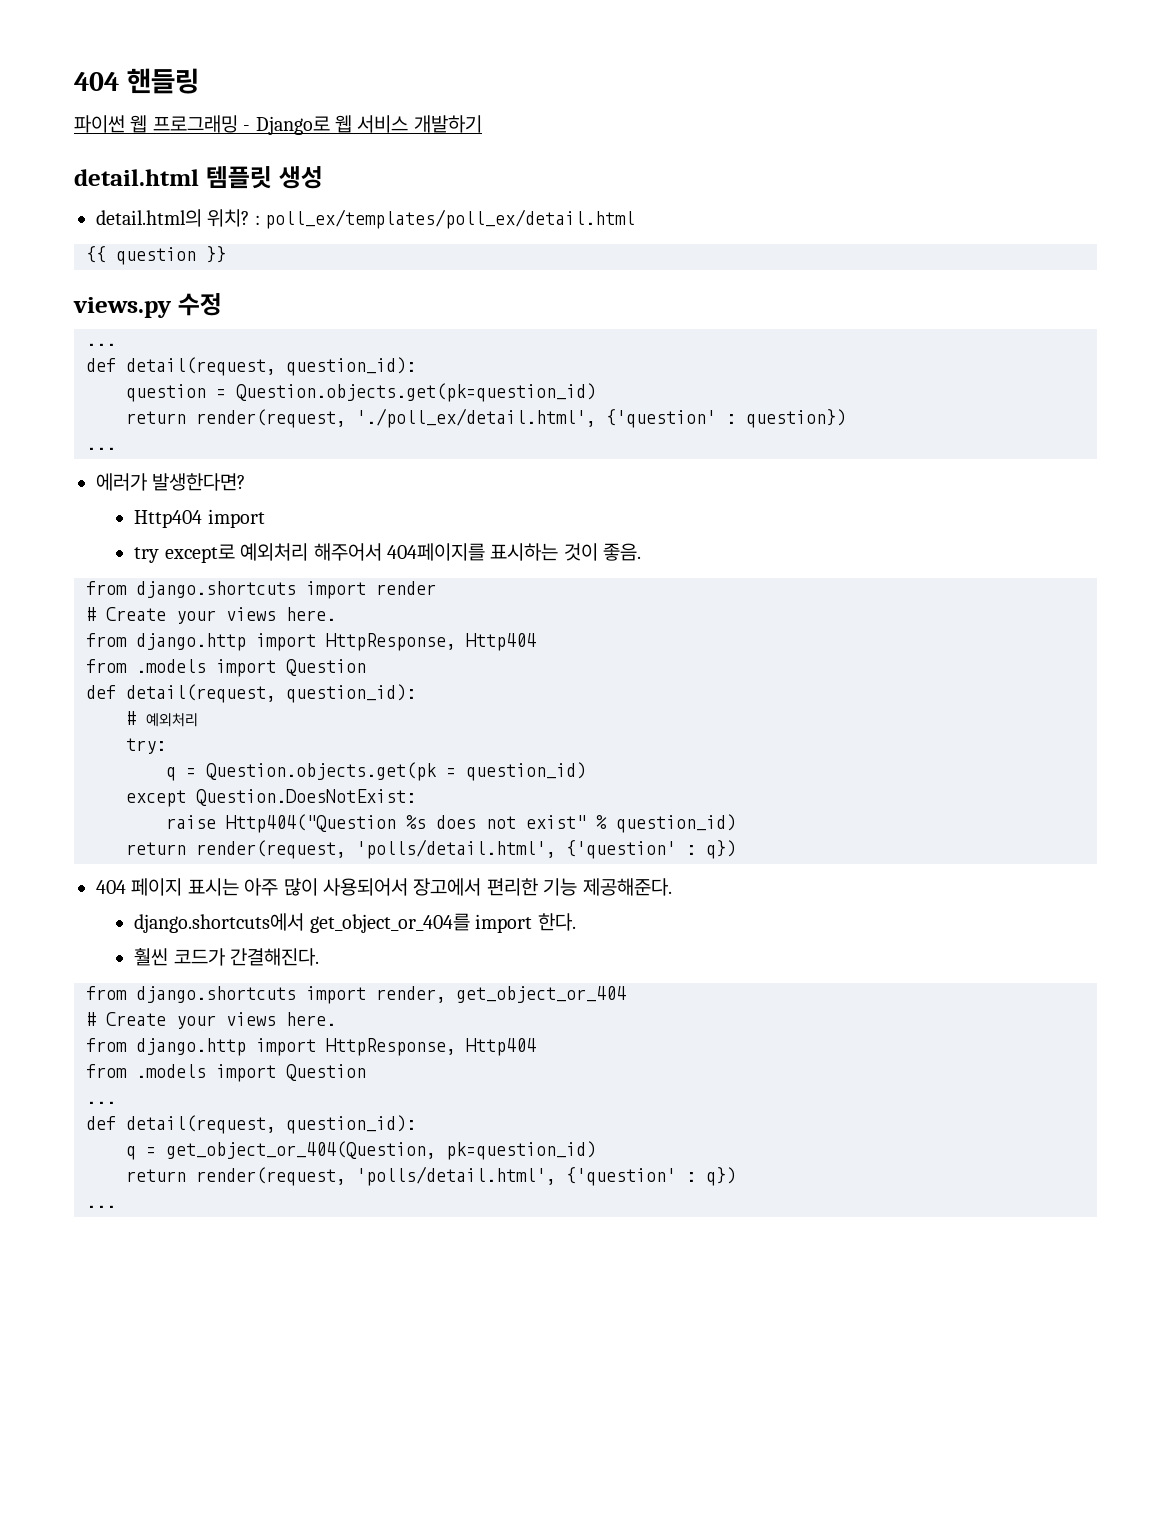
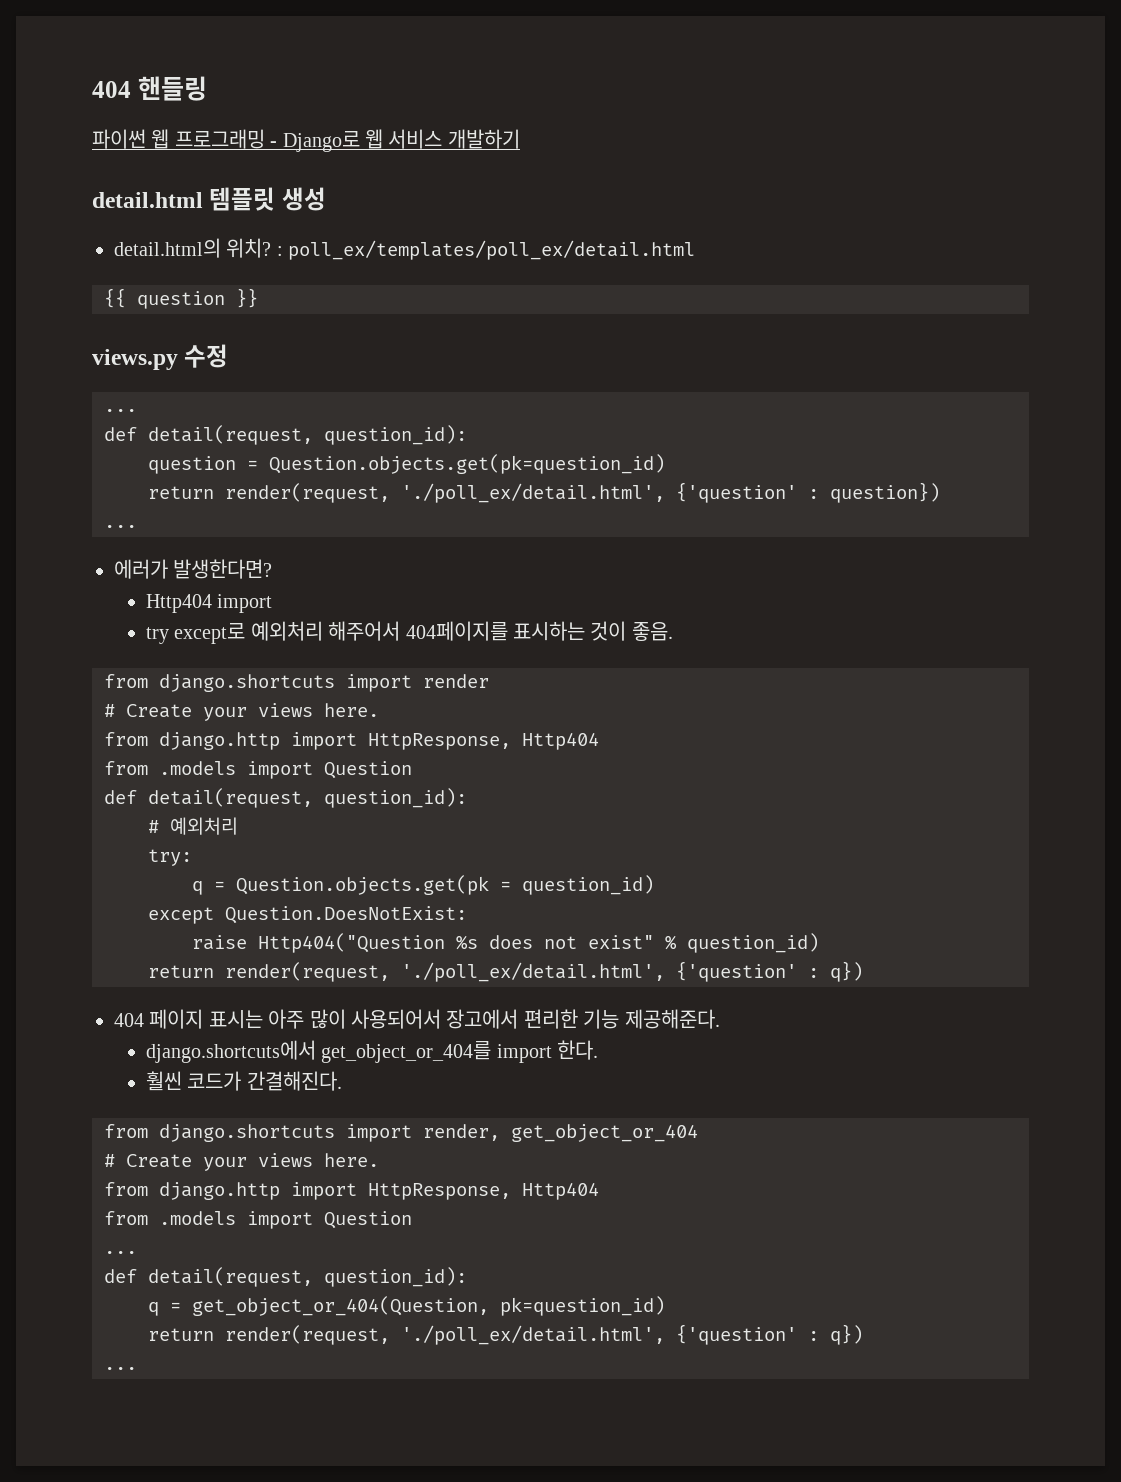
  raise Http404("Question %s does not exist" % question_id)
- return render(request, 'polls/detail.html', {'question' : q})
+ return render(request, './poll_ex/detail.html', {'question' : q})
  q = get_object_or_404(Question, pk=question_id)
- return render(request, 'polls/detail.html', {'question' : q})
+ return render(request, './poll_ex/detail.html', {'question' : q})

